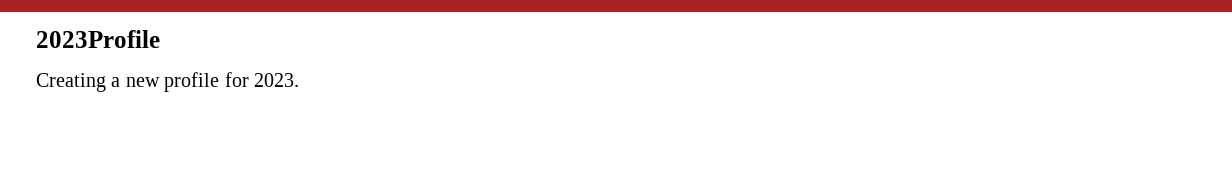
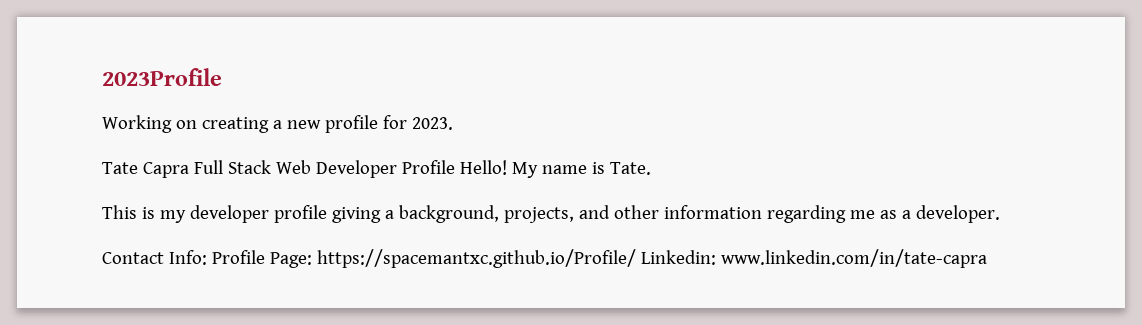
- Creating a new profile for 2023.
+ Working on creating a new profile for 2023.
+ Tate Capra Full Stack Web Developer Profile Hello! My name is Tate.
+ This is my developer profile giving a background, projects, and other information regarding me as a developer.
+ Contact Info: Profile Page: https://spacemantxc.github.io/Profile/ Linkedin: www.linkedin.com/in/tate-capra

